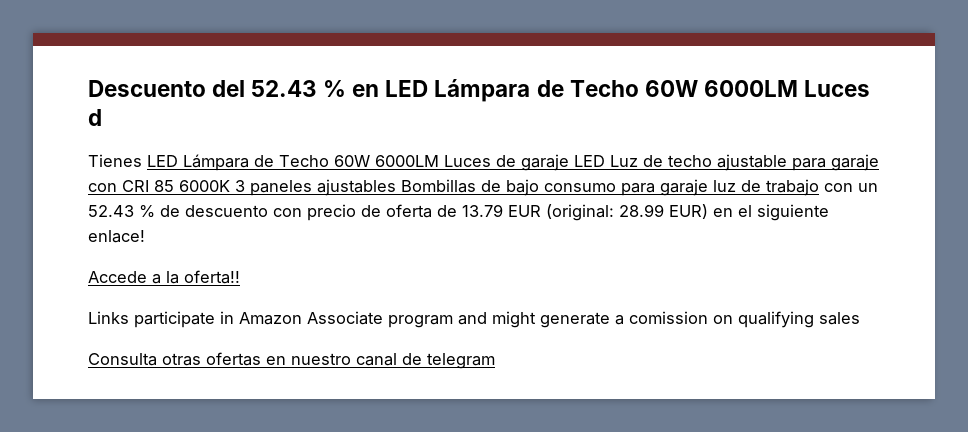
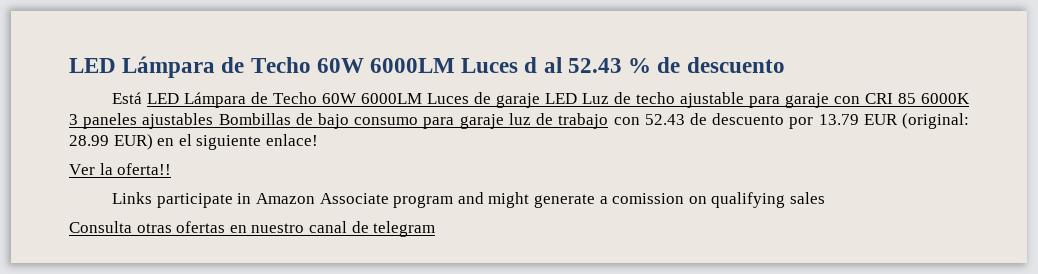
- Descuento del 52.43 % en LED Lámpara de Techo 60W 6000LM Luces d
- Tienes LED Lámpara de Techo 60W 6000LM Luces de garaje LED Luz de techo ajustable para garaje con CRI 85 6000K 3 paneles ajustables Bombillas de bajo consumo para garaje luz de trabajo con un 52.43 % de descuento con precio de oferta de 13.79 EUR (original: 28.99 EUR) en el siguiente enlace!
+ LED Lámpara de Techo 60W 6000LM Luces d al 52.43 % de descuento
+ Está LED Lámpara de Techo 60W 6000LM Luces de garaje LED Luz de techo ajustable para garaje con CRI 85 6000K 3 paneles ajustables Bombillas de bajo consumo para garaje luz de trabajo con 52.43 de descuento por 13.79 EUR (original: 28.99 EUR) en el siguiente enlace!
- Accede a la oferta!!
+ Ver la oferta!!

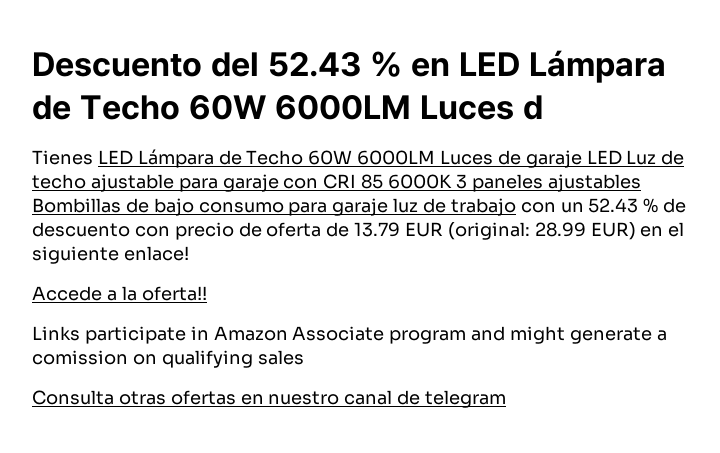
- LED Lámpara de Techo 60W 6000LM Luces d al 52.43 % de descuento
- Está LED Lámpara de Techo 60W 6000LM Luces de garaje LED Luz de techo ajustable para garaje con CRI 85 6000K 3 paneles ajustables Bombillas de bajo consumo para garaje luz de trabajo con 52.43 de descuento por 13.79 EUR (original: 28.99 EUR) en el siguiente enlace!
+ Descuento del 52.43 % en LED Lámpara de Techo 60W 6000LM Luces d
+ Tienes LED Lámpara de Techo 60W 6000LM Luces de garaje LED Luz de techo ajustable para garaje con CRI 85 6000K 3 paneles ajustables Bombillas de bajo consumo para garaje luz de trabajo con un 52.43 % de descuento con precio de oferta de 13.79 EUR (original: 28.99 EUR) en el siguiente enlace!
- Ver la oferta!!
+ Accede a la oferta!!

